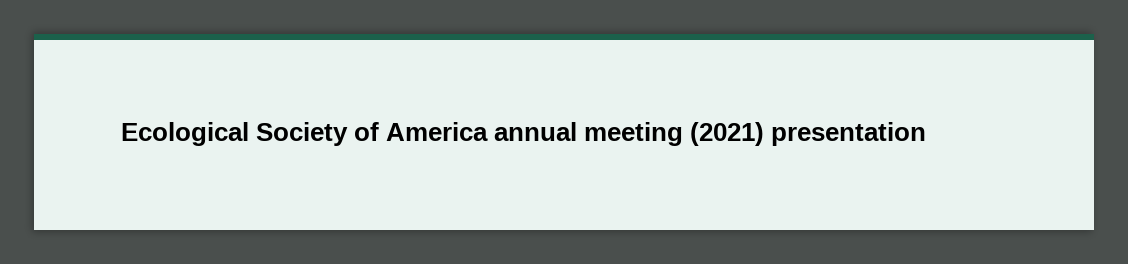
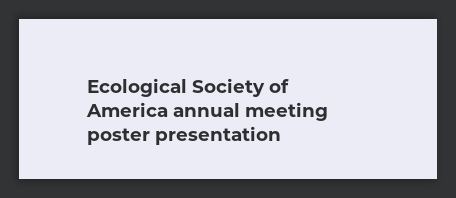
- Ecological Society of America annual meeting (2021) presentation
+ Ecological Society of America annual meeting poster presentation

